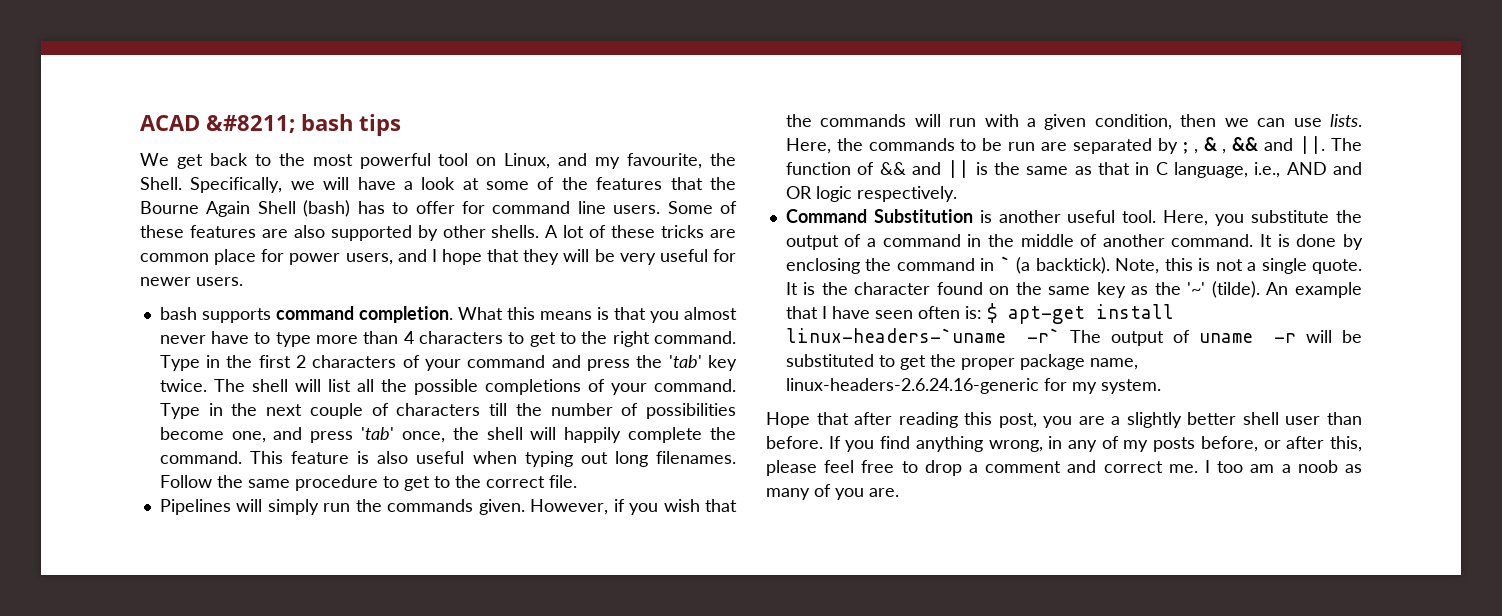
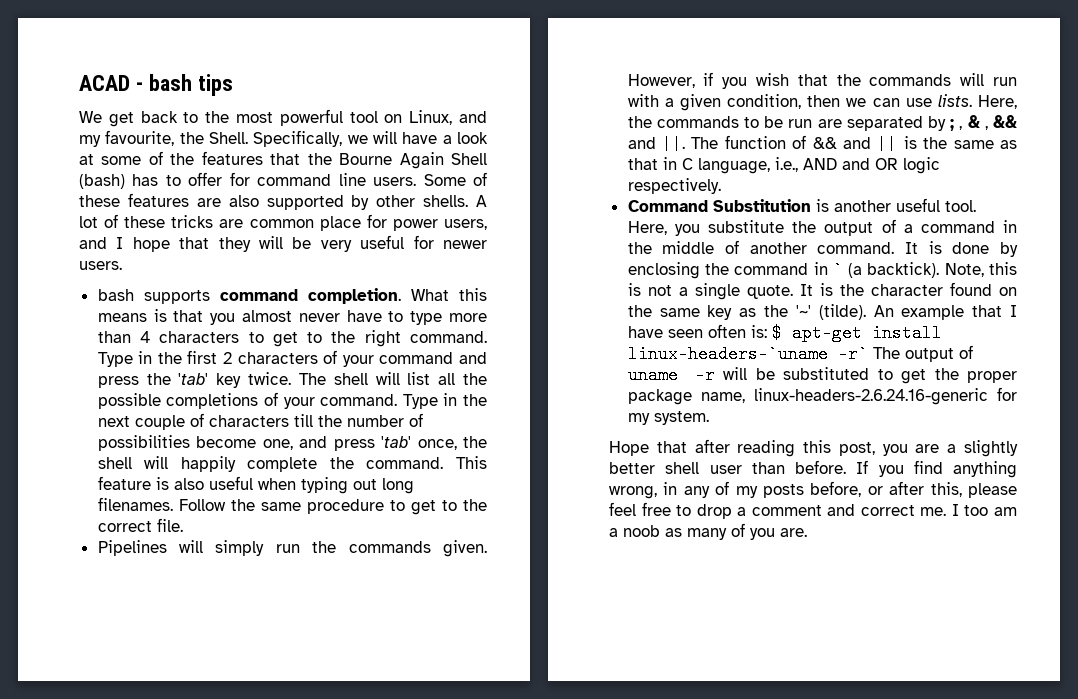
- ACAD &#8211; bash tips
+ ACAD - bash tips

